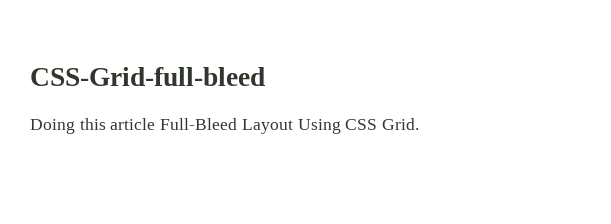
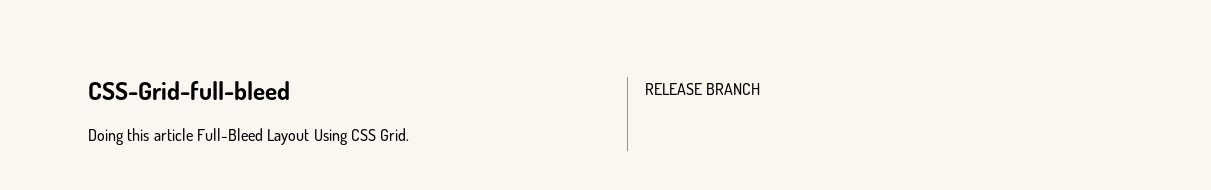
+ RELEASE BRANCH

